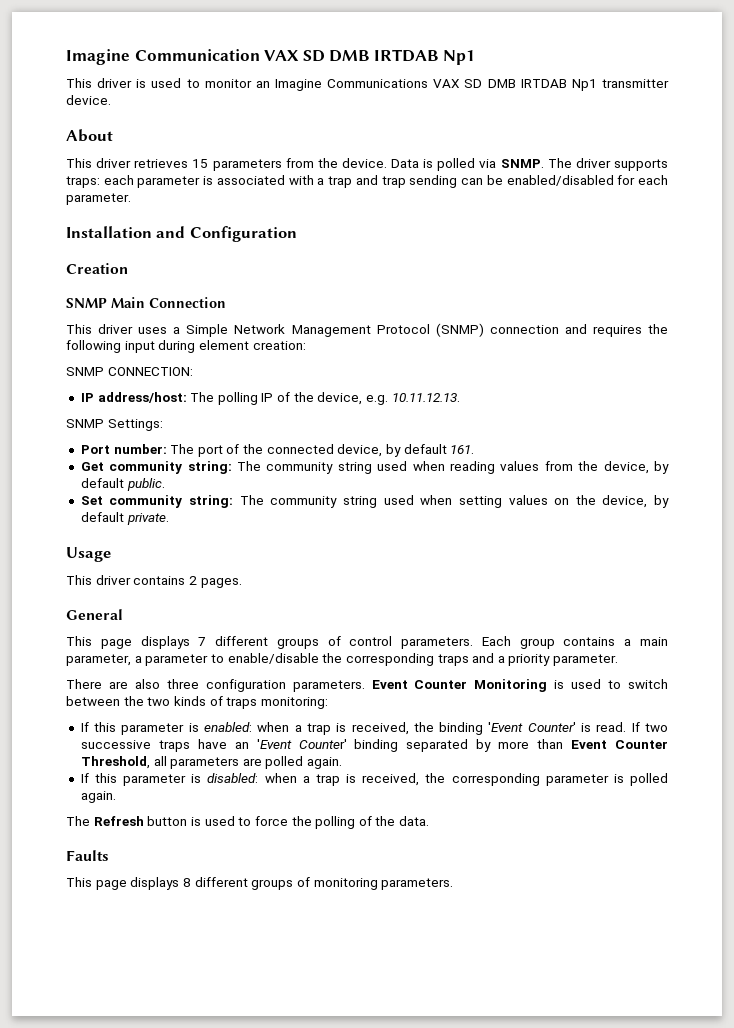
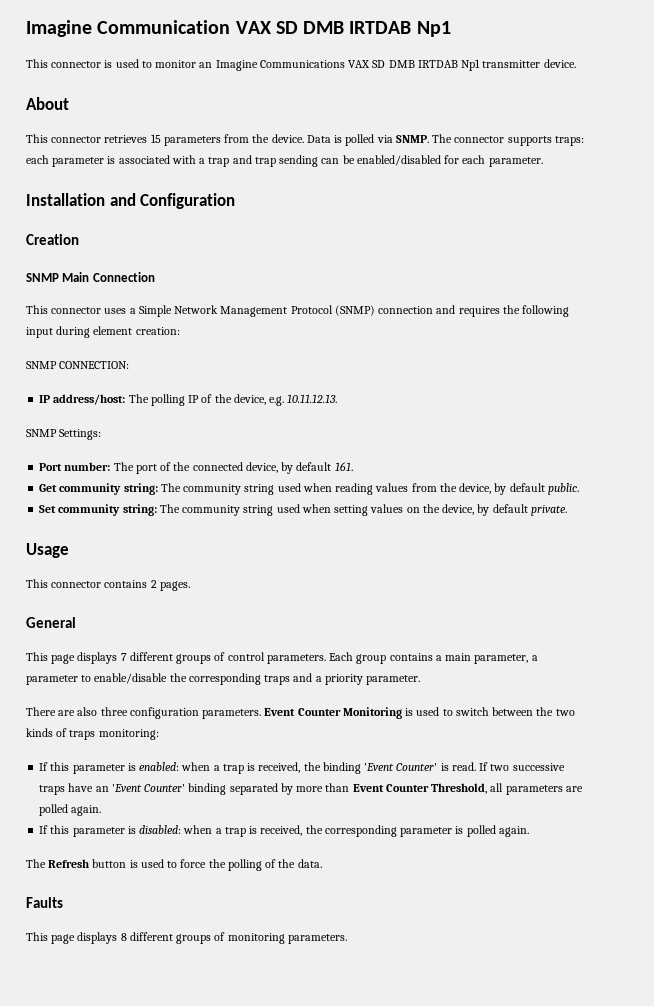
- This driver is used to monitor an Imagine Communications VAX SD DMB IRTDAB Np1 transmitter device.
+ This connector is used to monitor an Imagine Communications VAX SD DMB IRTDAB Np1 transmitter device.
- This driver retrieves 15 parameters from the device.
+ This connector retrieves 15 parameters from the device.
- The driver supports traps: each parameter is associated with a trap and trap sending can be enabled/disabled for each parameter.
+ The connector supports traps: each parameter is associated with a trap and trap sending can be enabled/disabled for each parameter.
- This driver uses a Simple Network Management Protocol (SNMP) connection and requires the following input during element creation:
+ This connector uses a Simple Network Management Protocol (SNMP) connection and requires the following input during element creation:
- This driver contains 2 pages.
+ This connector contains 2 pages.

